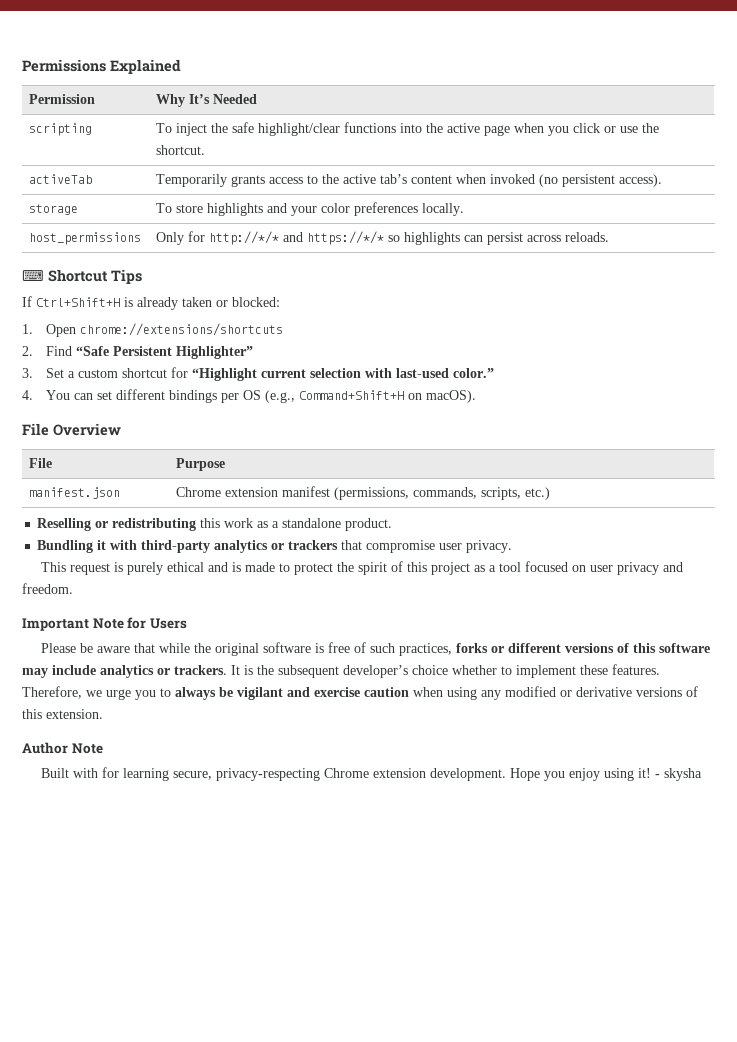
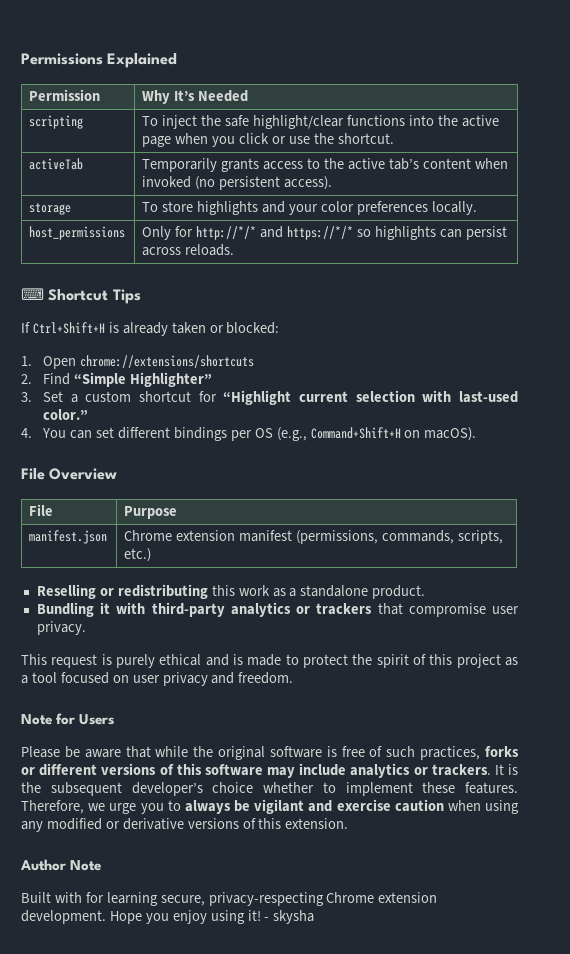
- 2. Find “Safe Persistent Highlighter”
+ 2. Find “Simple Highlighter”
- Important Note for Users
+ Note for Users

